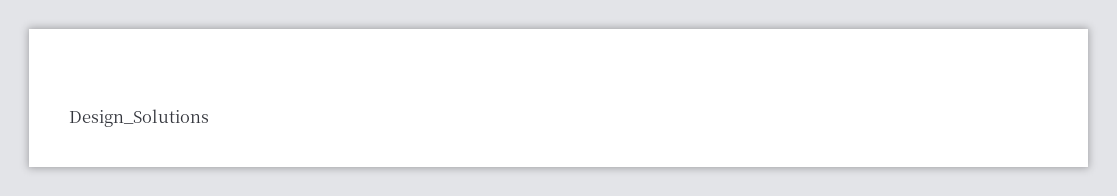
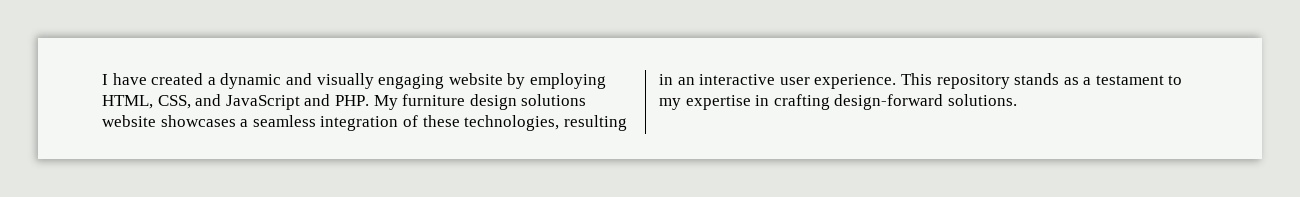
- Design_Solutions
+ I have created a dynamic and visually engaging website by employing HTML, CSS, and JavaScript and PHP. My furniture design solutions website showcases a seamless integration of these technologies, resulting in an interactive user experience. This repository stands as a testament to my expertise in crafting design-forward solutions.

